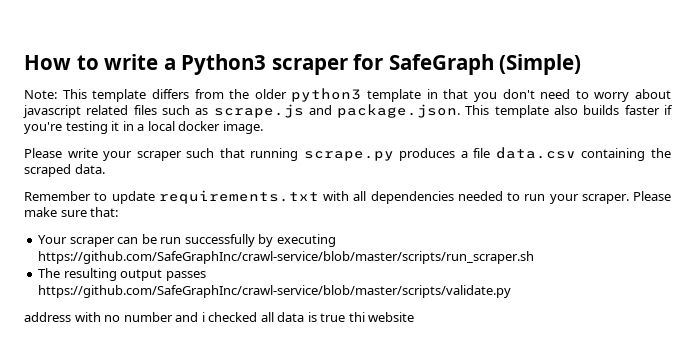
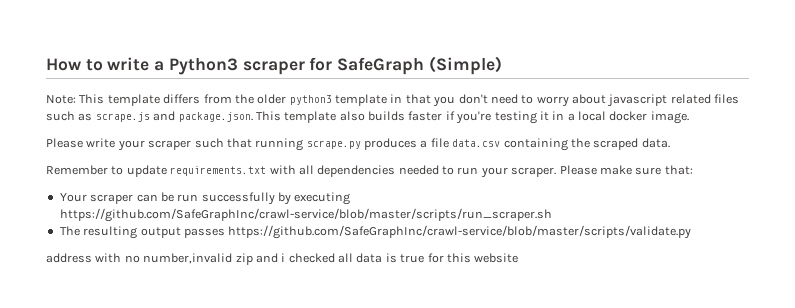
- address with no number and i checked all data is true thi website
+ address with no number,invalid zip and i checked all data is true for this website

